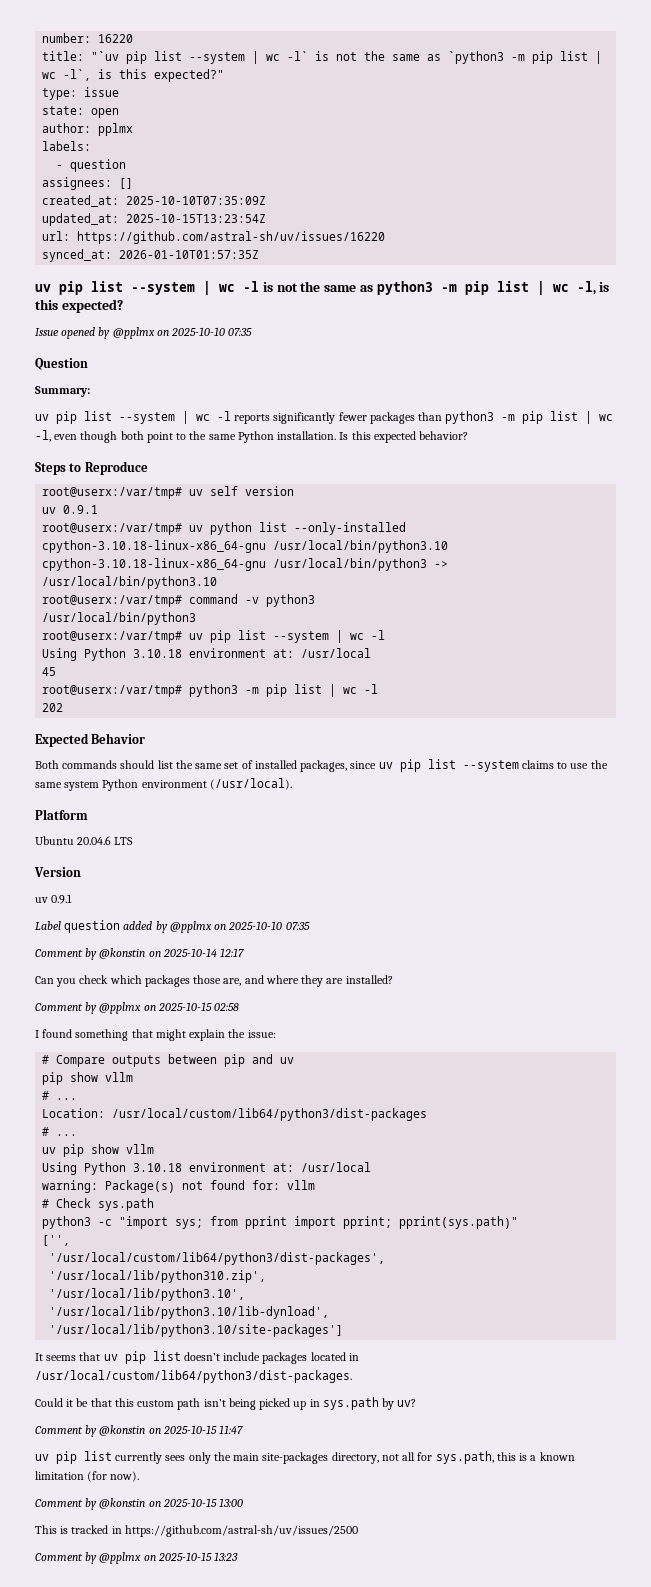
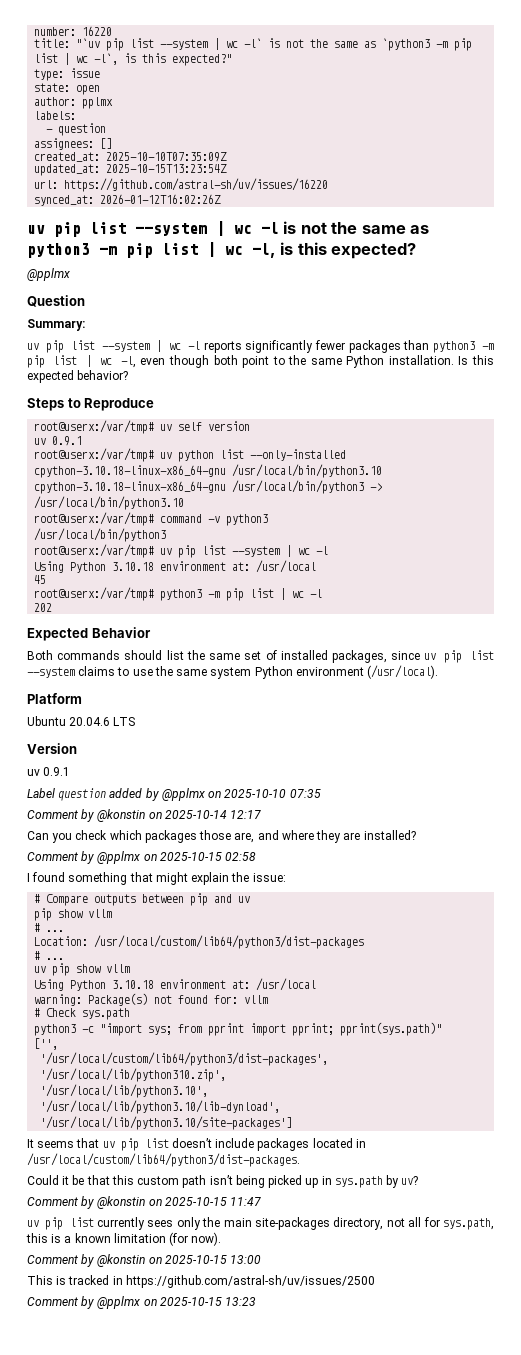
- synced_at: 2026-01-10T01:57:35Z
+ synced_at: 2026-01-12T16:02:26Z
  uv pip list --system | wc -l is not the same as python3 -m pip list | wc -l, is this expected?
- Issue opened by @pplmx on 2025-10-10 07:35
+ @pplmx

